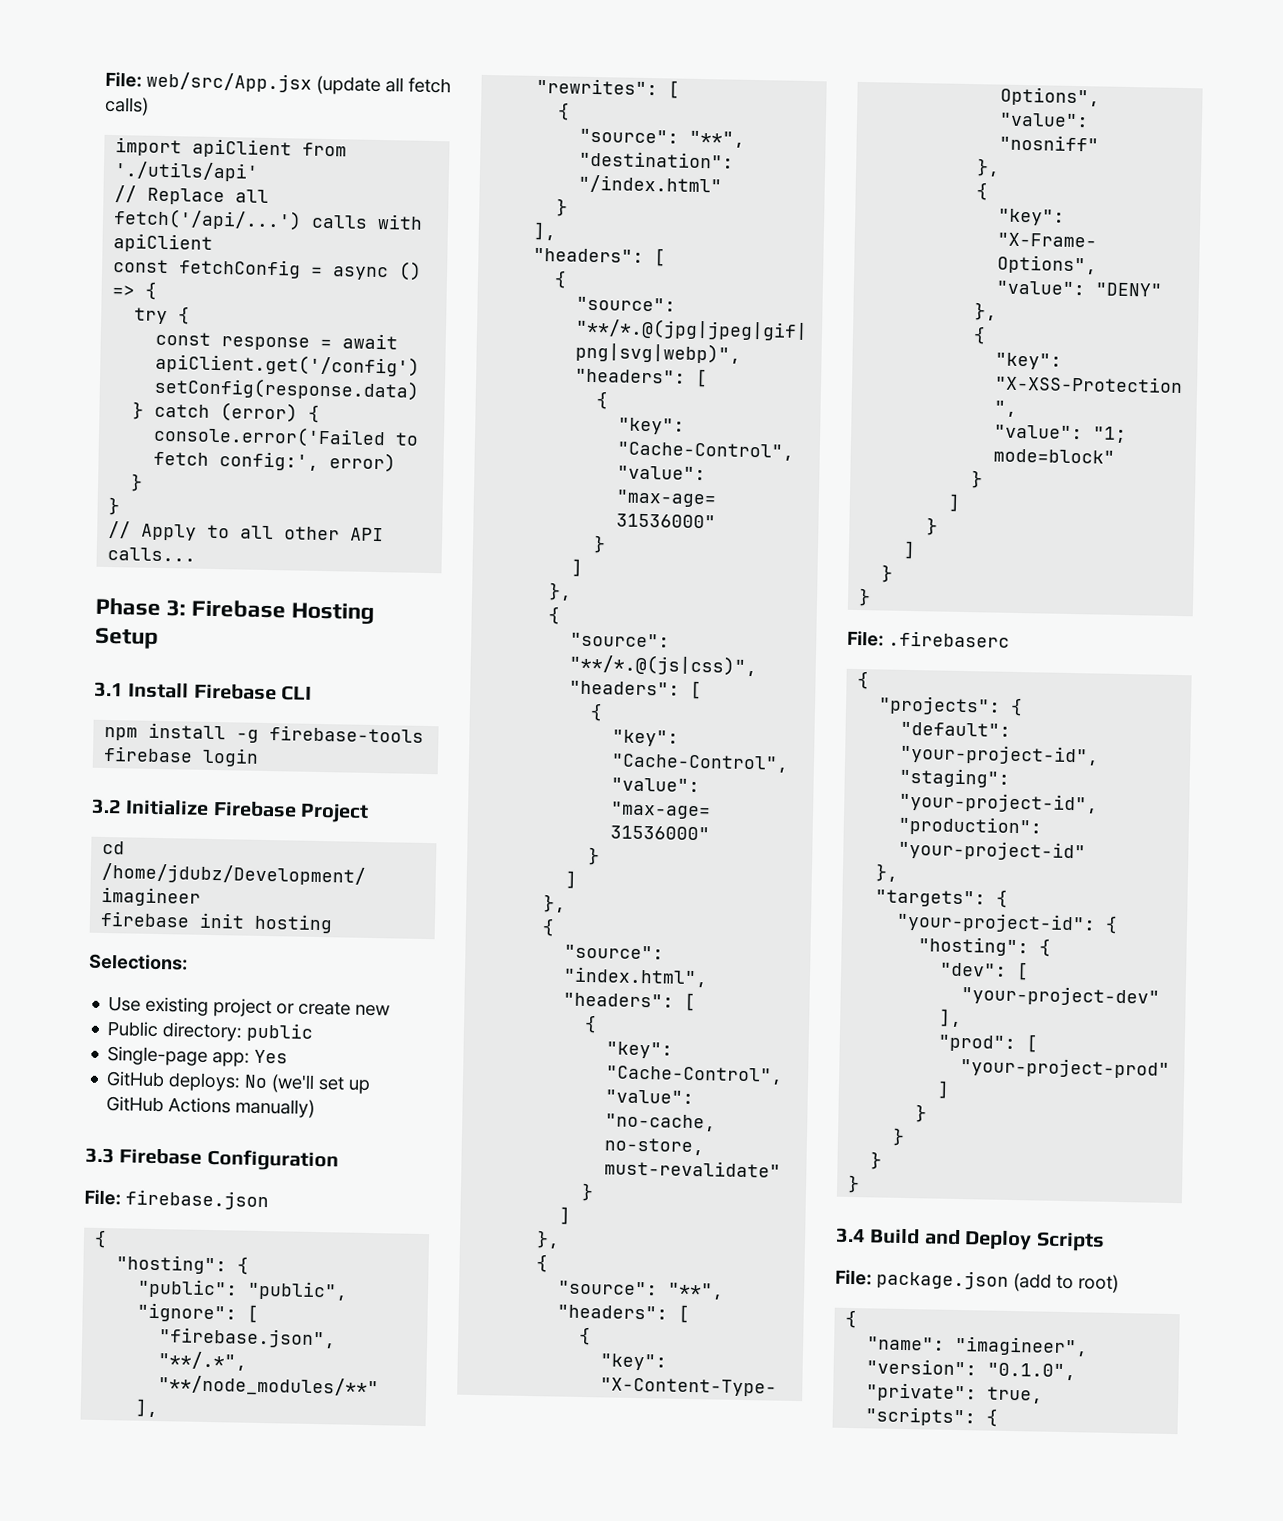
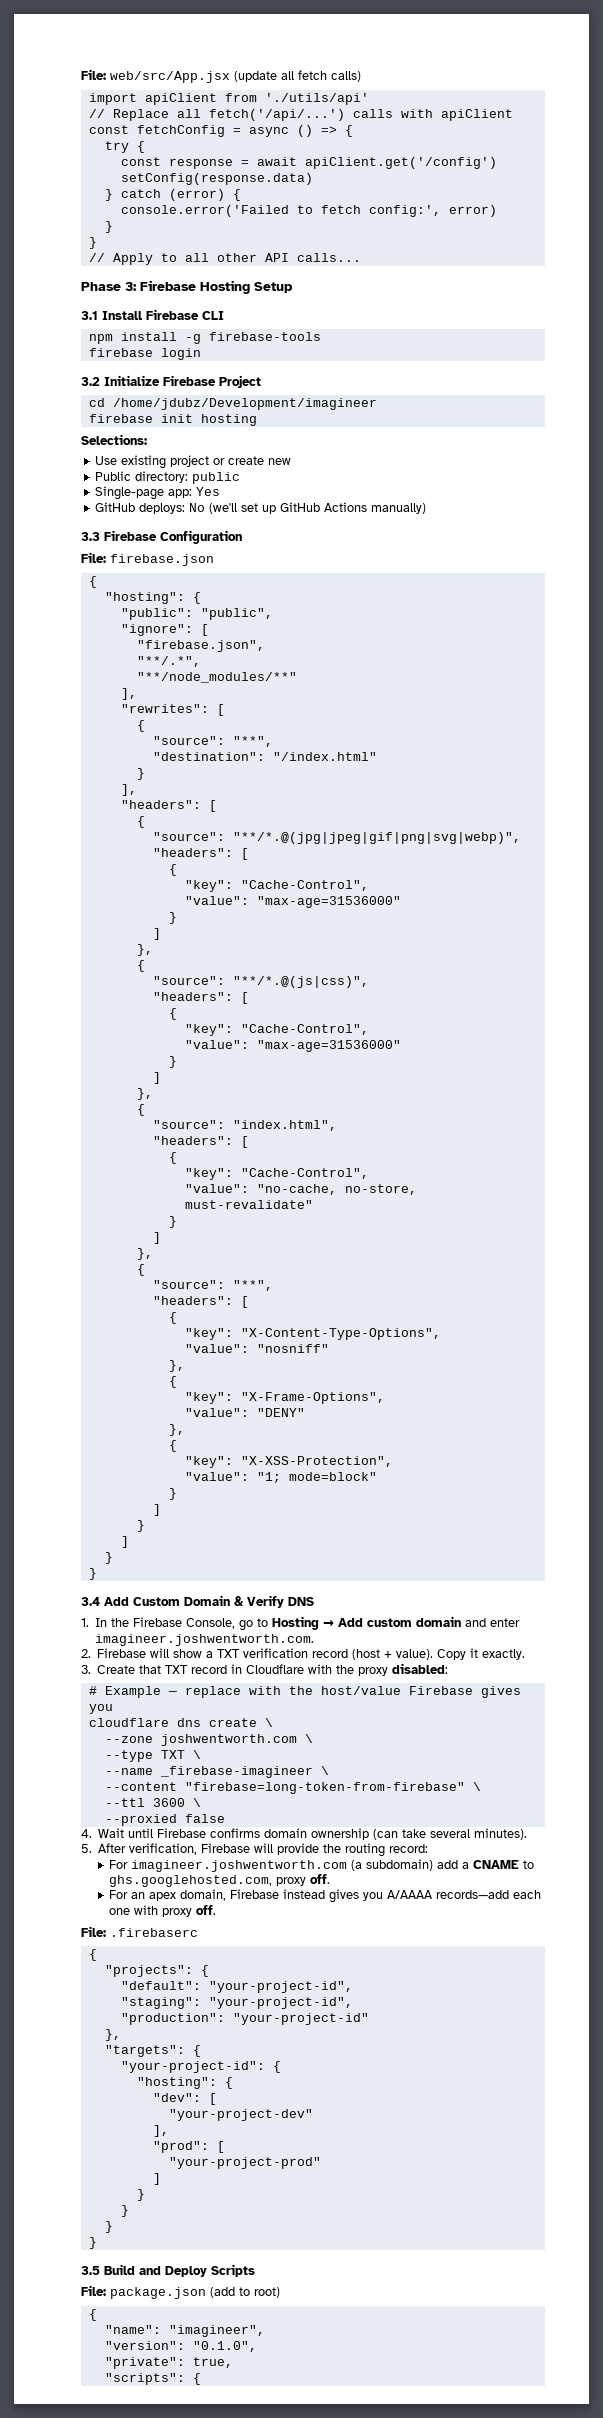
+ 3.4 Add Custom Domain & Verify DNS
+ 1. In the Firebase Console, go to Hosting → Add custom domain and enter imagineer.joshwentworth.com.
+ 2. Firebase will show a TXT verification record (host + value). Copy it exactly.
+ 3. Create that TXT record in Cloudflare with the proxy disabled:
+ # Example — replace with the host/value Firebase gives you
+ cloudflare dns create \
+ --zone joshwentworth.com \
+ --type TXT \
+ --name _firebase-imagineer \
+ --content "firebase=long-token-from-firebase" \
+ --ttl 3600 \
+ --proxied false
+ 4. Wait until Firebase confirms domain ownership (can take several minutes).
+ 5. After verification, Firebase will provide the routing record:
+ For imagineer.joshwentworth.com (a subdomain) add a CNAME to ghs.googlehosted.com, proxy off.
+ For an apex domain, Firebase instead gives you A/AAAA records—add each one with proxy off.
- 3.4 Build and Deploy Scripts
+ 3.5 Build and Deploy Scripts

